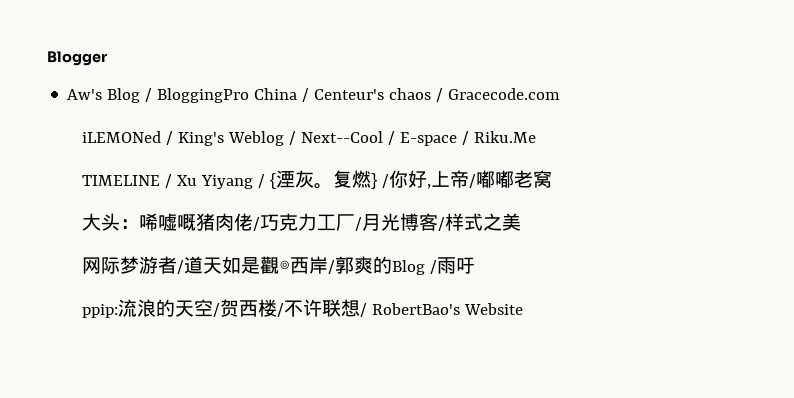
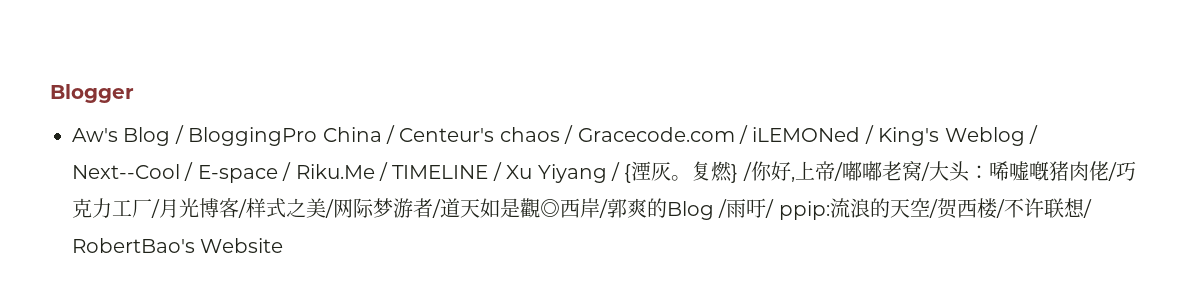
- Aw's Blog / BloggingPro China / Centeur's chaos / Gracecode.com
- iLEMONed / King's Weblog / Next--Cool / E-space / Riku.Me
- TIMELINE / Xu Yiyang / {湮灰。
+ Aw's Blog / BloggingPro China / Centeur's chaos / Gracecode.com / iLEMONed / King's Weblog / Next--Cool / E-space / Riku.Me / TIMELINE / Xu Yiyang / {湮灰。
- 复燃} /你好,上帝/嘟嘟老窝
- 大头：唏嘘嘅猪肉佬/巧克力工厂/月光博客/样式之美
- 网际梦游者/道天如是觀◎西岸/郭爽的Blog /雨吁
- ppip:流浪的天空/贺西楼/不许联想/ RobertBao's Website
+ 复燃} /你好,上帝/嘟嘟老窝/大头：唏嘘嘅猪肉佬/巧克力工厂/月光博客/样式之美/网际梦游者/道天如是觀◎西岸/郭爽的Blog /雨吁/ ppip:流浪的天空/贺西楼/不许联想/ RobertBao's Website

